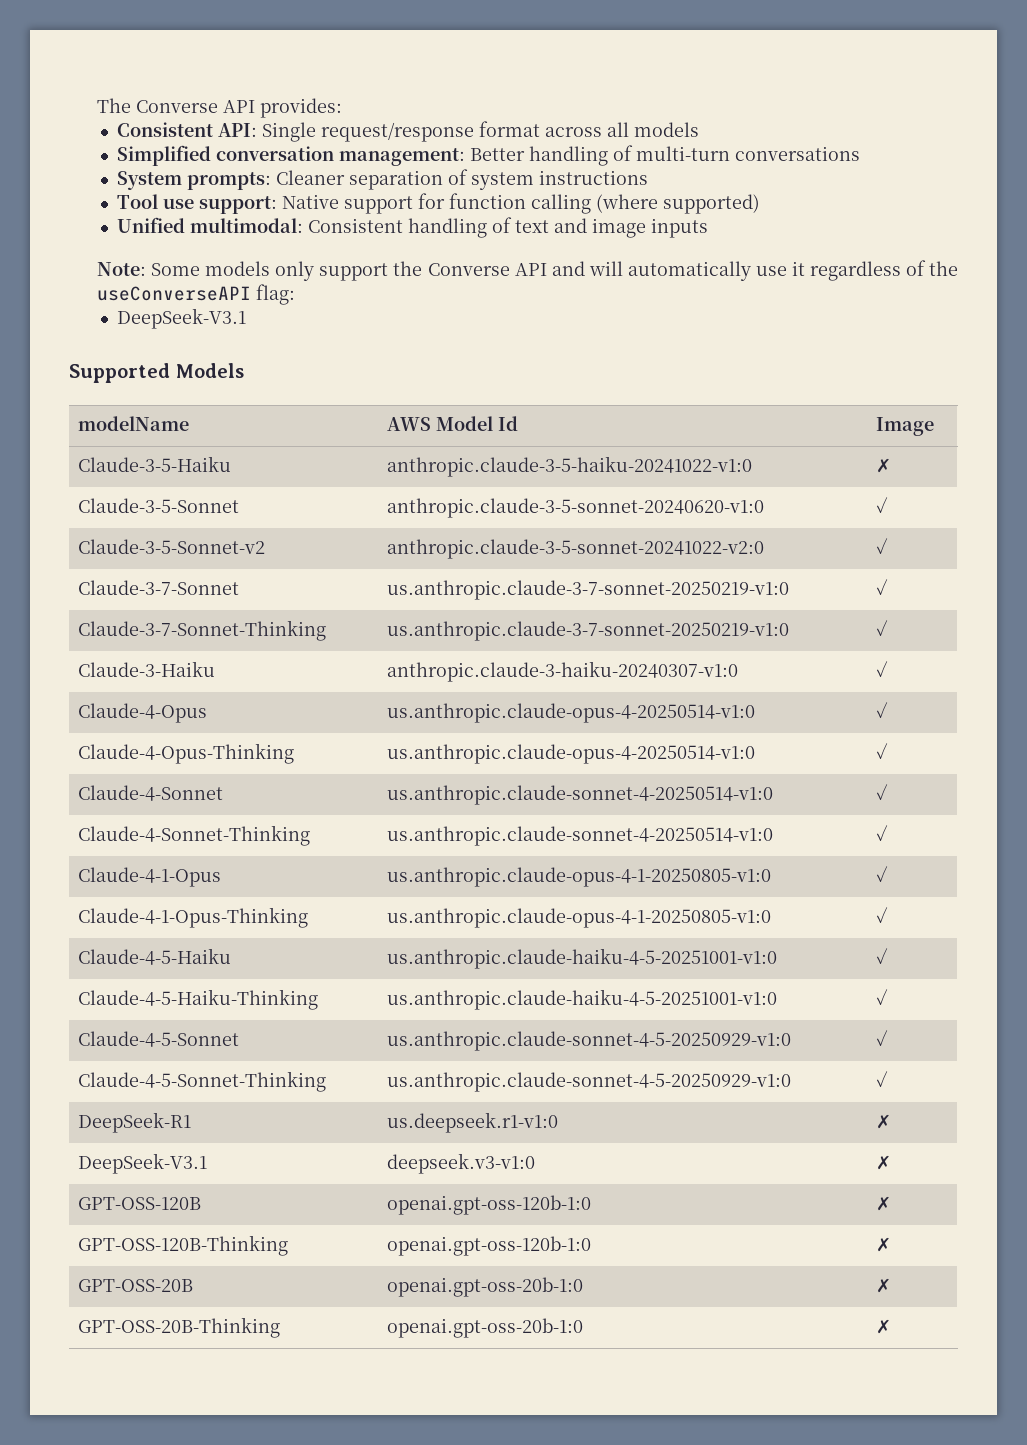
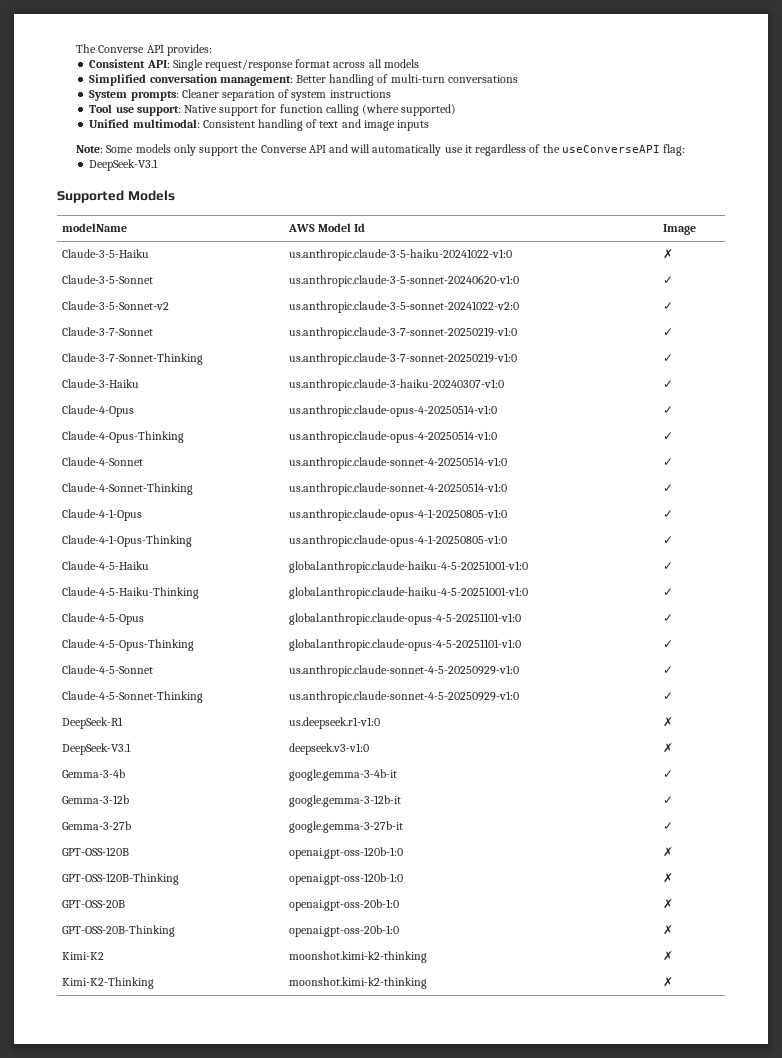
- Claude-3-5-Haiku | anthropic.claude-3-5-haiku-20241022-v1:0 | ✗
+ Claude-3-5-Haiku | us.anthropic.claude-3-5-haiku-20241022-v1:0 | ✗
- Claude-3-5-Sonnet | anthropic.claude-3-5-sonnet-20240620-v1:0 | ✓
+ Claude-3-5-Sonnet | us.anthropic.claude-3-5-sonnet-20240620-v1:0 | ✓
- Claude-3-5-Sonnet-v2 | anthropic.claude-3-5-sonnet-20241022-v2:0 | ✓
+ Claude-3-5-Sonnet-v2 | us.anthropic.claude-3-5-sonnet-20241022-v2:0 | ✓
- Claude-3-Haiku | anthropic.claude-3-haiku-20240307-v1:0 | ✓
+ Claude-3-Haiku | us.anthropic.claude-3-haiku-20240307-v1:0 | ✓
- Claude-4-5-Haiku | us.anthropic.claude-haiku-4-5-20251001-v1:0 | ✓
+ Claude-4-5-Haiku | global.anthropic.claude-haiku-4-5-20251001-v1:0 | ✓
- Claude-4-5-Haiku-Thinking | us.anthropic.claude-haiku-4-5-20251001-v1:0 | ✓
+ Claude-4-5-Haiku-Thinking | global.anthropic.claude-haiku-4-5-20251001-v1:0 | ✓
+ Claude-4-5-Opus | global.anthropic.claude-opus-4-5-20251101-v1:0 | ✓
+ Claude-4-5-Opus-Thinking | global.anthropic.claude-opus-4-5-20251101-v1:0 | ✓
+ Gemma-3-4b | google.gemma-3-4b-it | ✓
+ Gemma-3-12b | google.gemma-3-12b-it | ✓
+ Gemma-3-27b | google.gemma-3-27b-it | ✓
+ Kimi-K2 | moonshot.kimi-k2-thinking | ✗
+ Kimi-K2-Thinking | moonshot.kimi-k2-thinking | ✗

